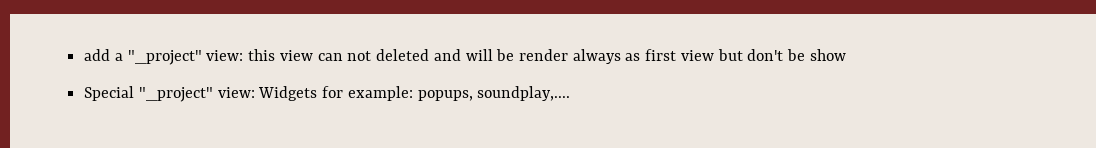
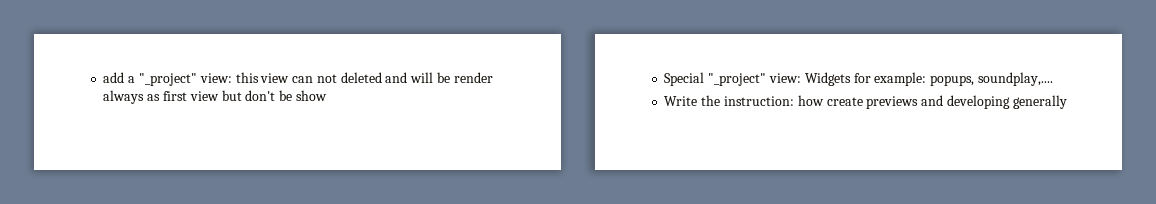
+ Write the instruction: how create previews and developing generally

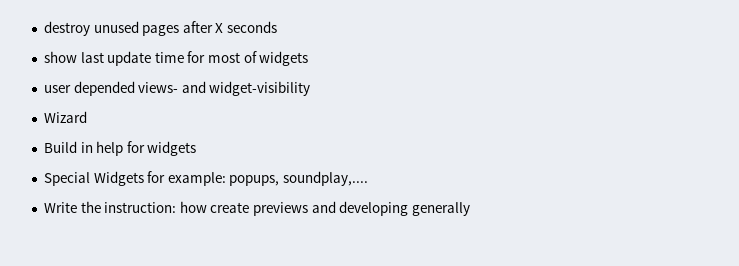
- add a "_project" view: this view can not deleted and will be render always as first view but don't be show
+ destroy unused pages after X seconds
+ show last update time for most of widgets
+ user depended views- and widget-visibility
+ Wizard
+ Build in help for widgets
- Special "_project" view: Widgets for example: popups, soundplay,....
+ Special Widgets for example: popups, soundplay,....

